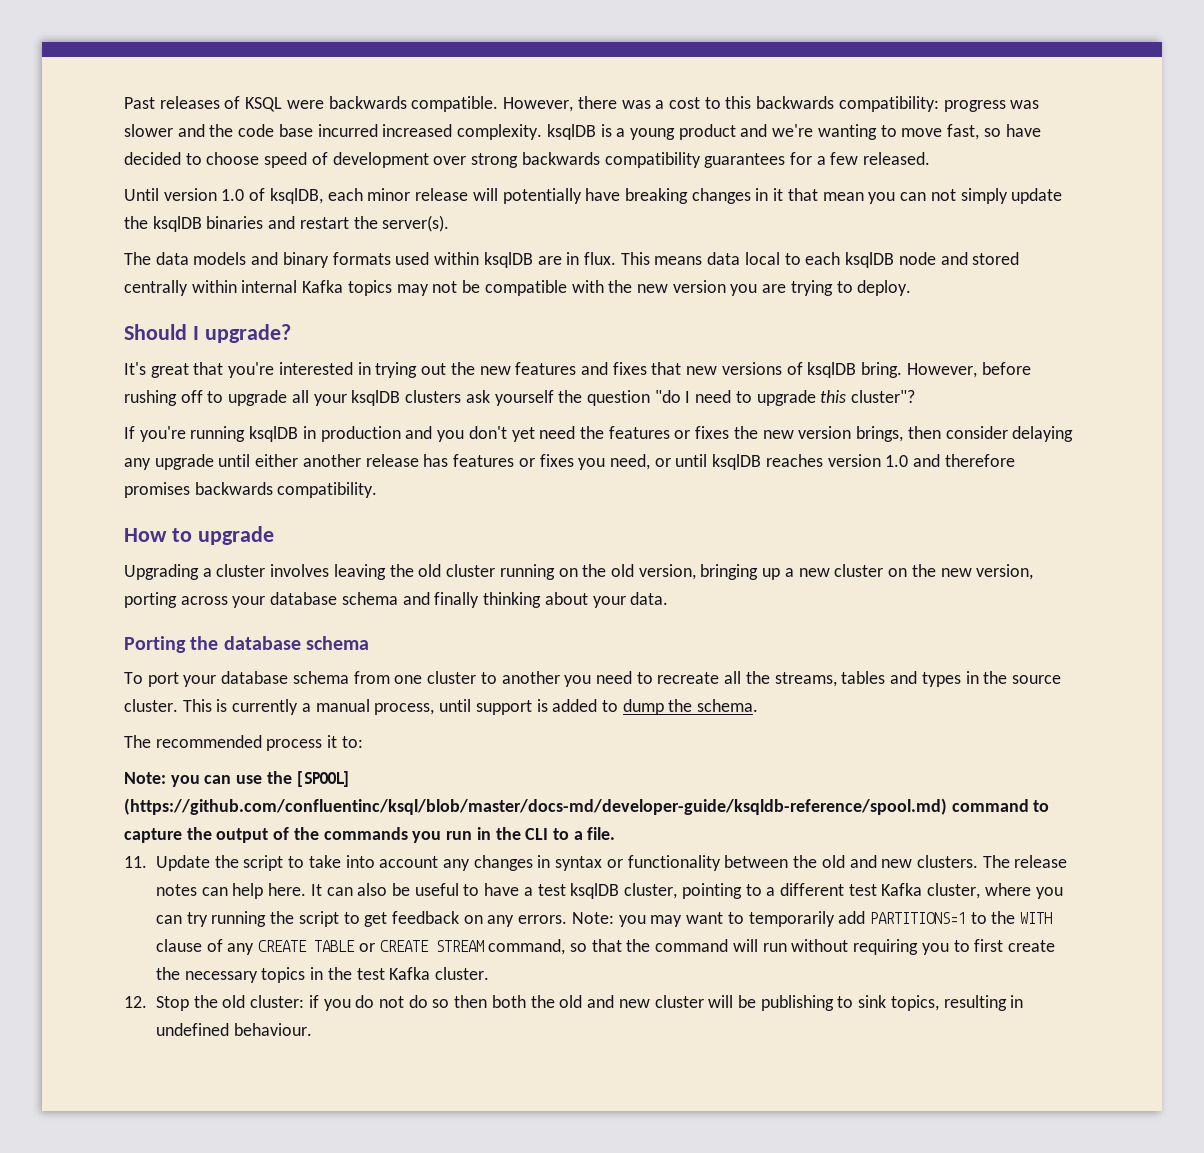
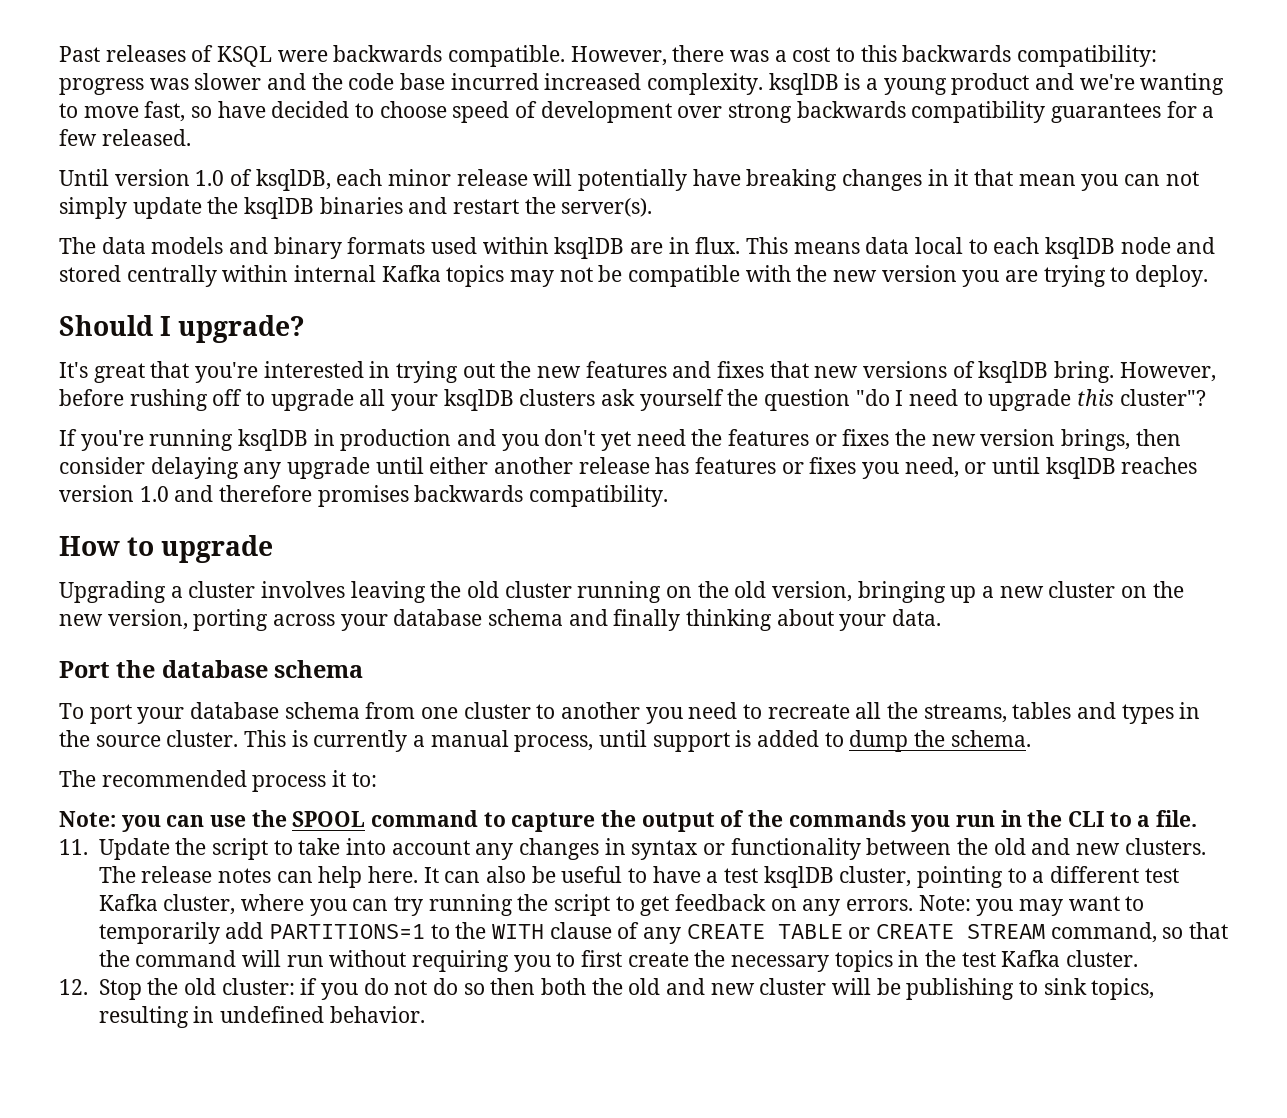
- Porting the database schema
+ Port the database schema
- Note: you can use the [SPOOL] (https://github.com/confluentinc/ksql/blob/master/docs-md/developer-guide/ksqldb-reference/spool.md) command to capture the output of the commands you run in the CLI to a file.
+ Note: you can use the SPOOL command to capture the output of the commands you run in the CLI to a file.
- 12. Stop the old cluster: if you do not do so then both the old and new cluster will be publishing to sink topics, resulting in undefined behaviour.
+ 12. Stop the old cluster: if you do not do so then both the old and new cluster will be publishing to sink topics, resulting in undefined behavior.

